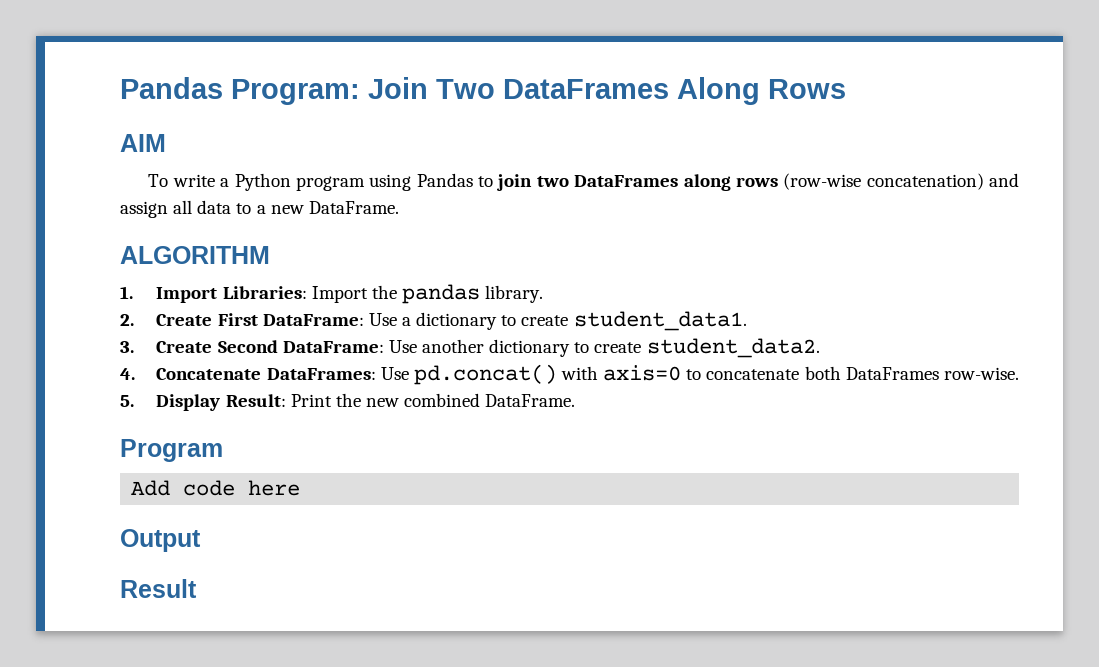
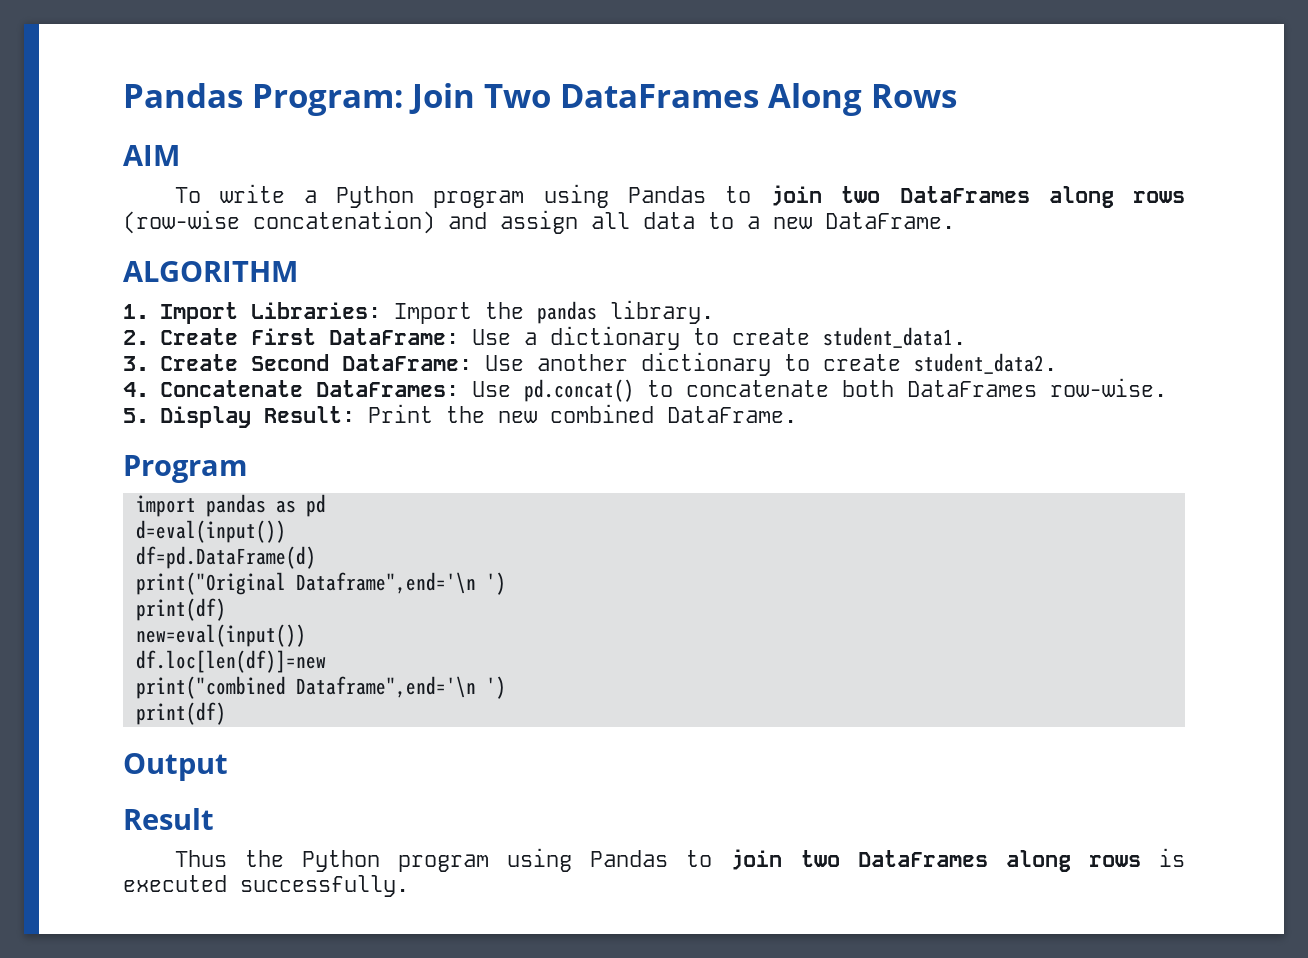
- 4. Concatenate DataFrames: Use pd.concat() with axis=0 to concatenate both DataFrames row-wise.
+ 4. Concatenate DataFrames: Use pd.concat() to concatenate both DataFrames row-wise.
- Add code here
+ import pandas as pd
+ d=eval(input())
+ df=pd.DataFrame(d)
+ print("Original Dataframe",end='\n ')
+ print(df)
+ new=eval(input())
+ df.loc[len(df)]=new
+ print("combined Dataframe",end='\n ')
+ print(df)
  Output
  Result
+ Thus the Python program using Pandas to join two DataFrames along rows is executed successfully.

